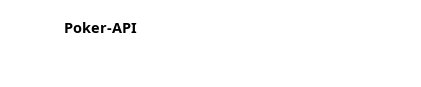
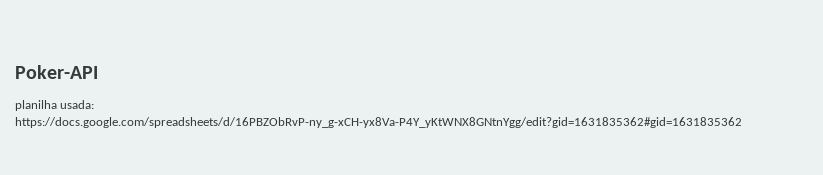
+ planilha usada: https://docs.google.com/spreadsheets/d/16PBZObRvP-ny_g-xCH-yx8Va-P4Y_yKtWNX8GNtnYgg/edit?gid=1631835362#gid=1631835362

